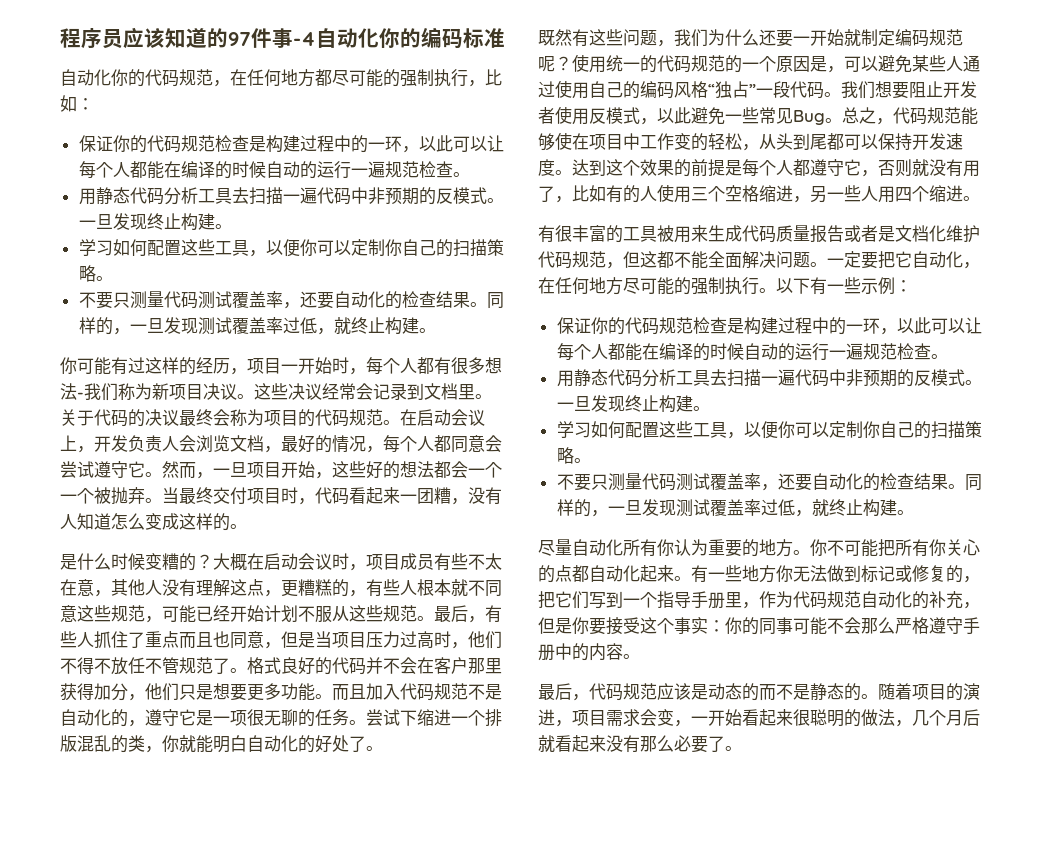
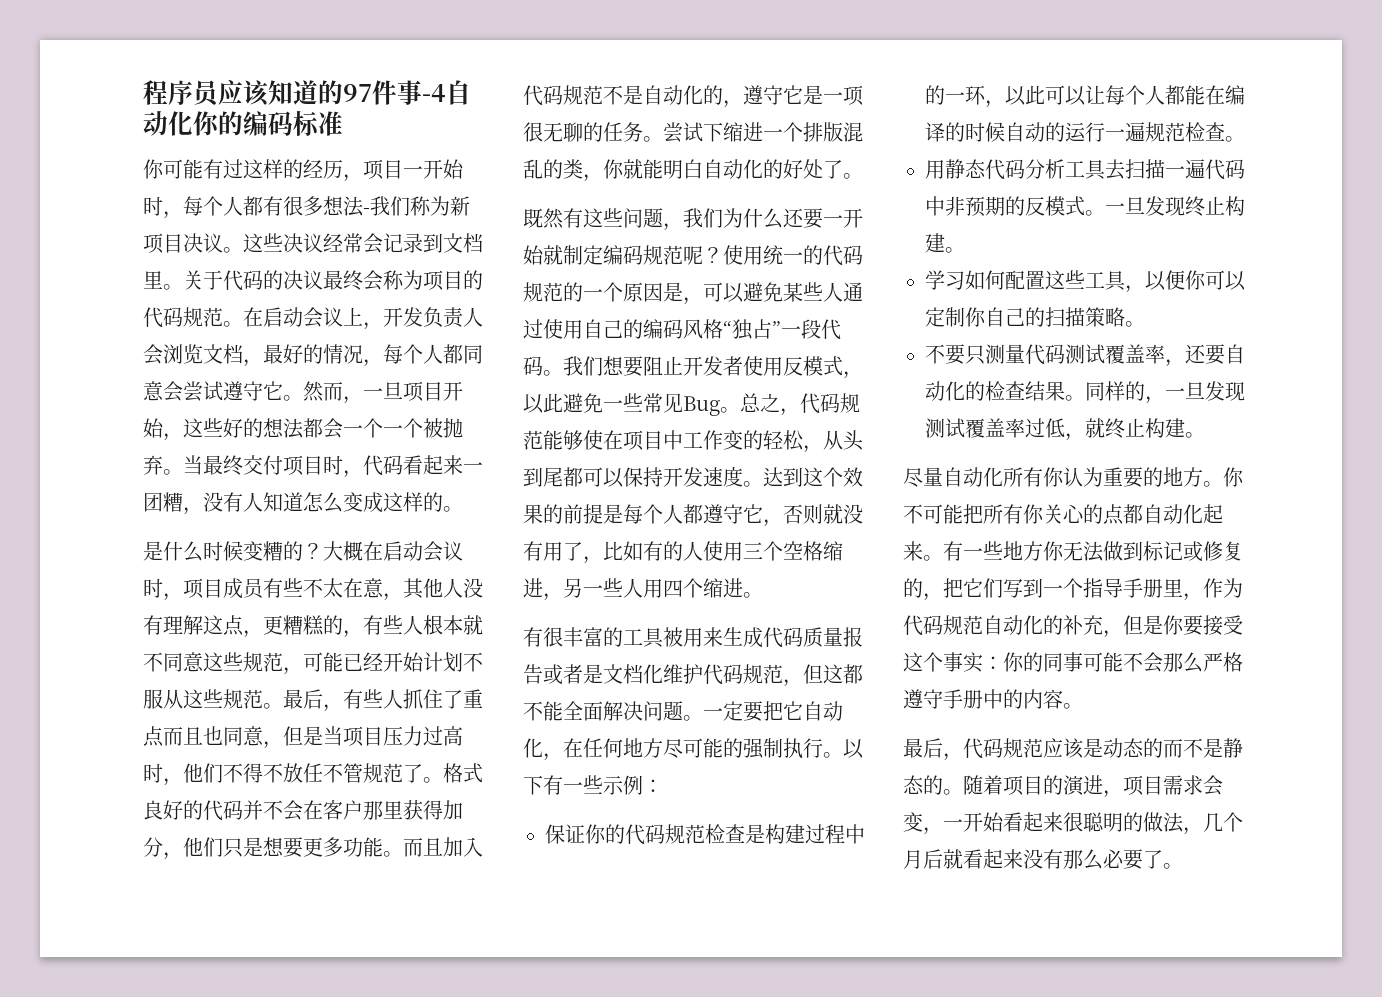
- 自动化你的代码规范，在任何地方都尽可能的强制执行，比如：
- 保证你的代码规范检查是构建过程中的一环，以此可以让每个人都能在编译的时候自动的运行一遍规范检查。
- 用静态代码分析工具去扫描一遍代码中非预期的反模式。一旦发现终止构建。
- 学习如何配置这些工具，以便你可以定制你自己的扫描策略。
- 不要只测量代码测试覆盖率，还要自动化的检查结果。同样的，一旦发现测试覆盖率过低，就终止构建。

